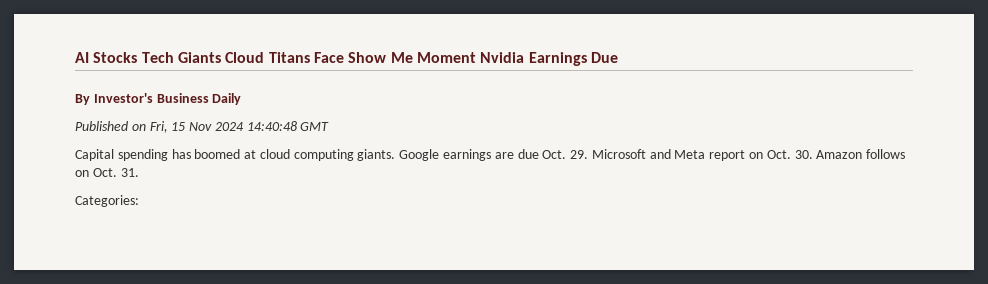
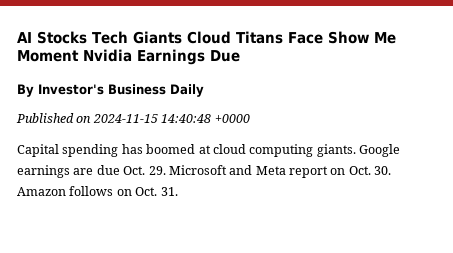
- Published on Fri, 15 Nov 2024 14:40:48 GMT
+ Published on 2024-11-15 14:40:48 +0000
- Categories:

